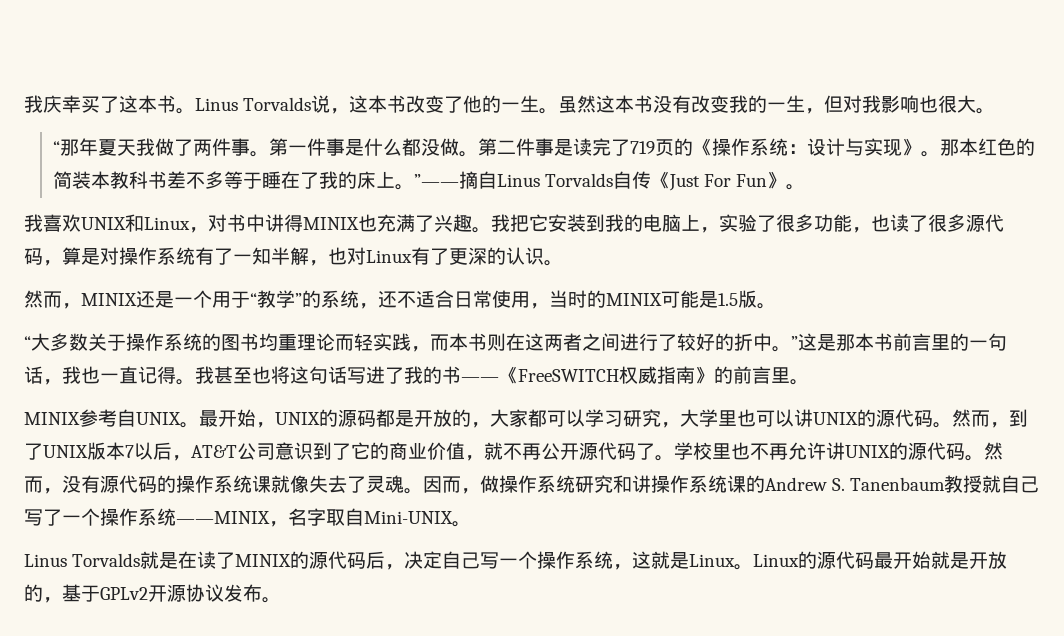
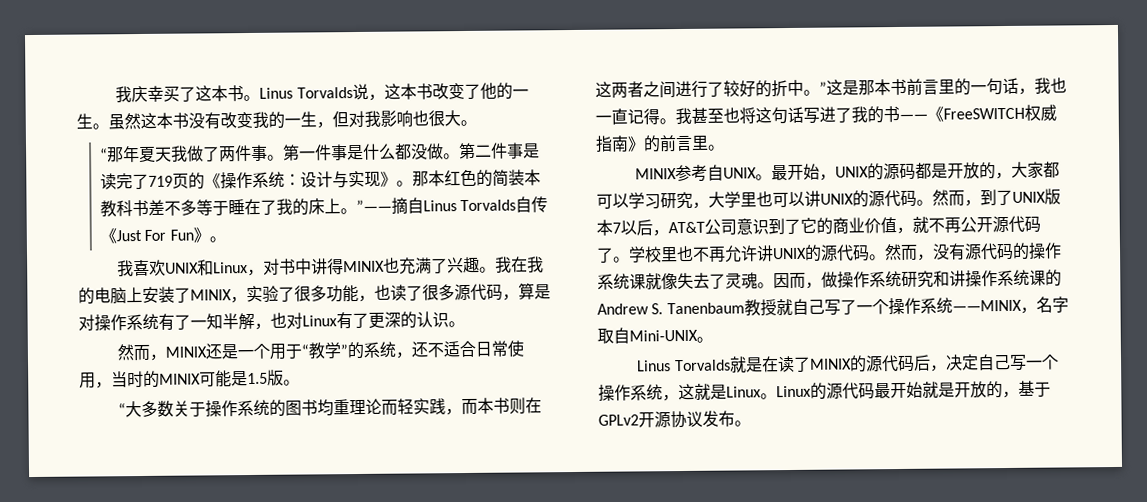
- 我把它安装到我的电脑上，实验了很多功能，也读了很多源代码，算是对操作系统有了一知半解，也对Linux有了更深的认识。
+ 我在我的电脑上安装了MINIX，实验了很多功能，也读了很多源代码，算是对操作系统有了一知半解，也对Linux有了更深的认识。

